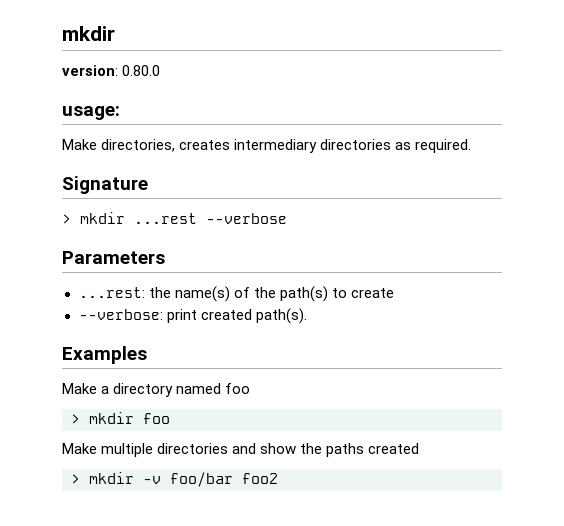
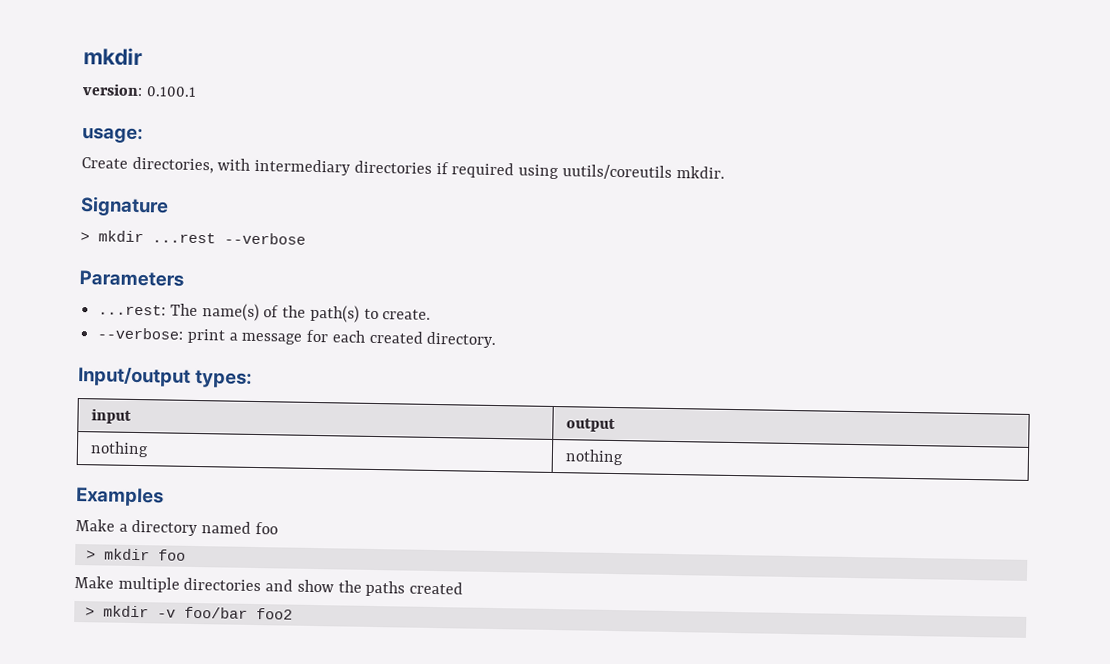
- version: 0.80.0
+ version: 0.100.1
- Make directories, creates intermediary directories as required.
+ Create directories, with intermediary directories if required using uutils/coreutils mkdir.
- ...rest: the name(s) of the path(s) to create
+ ...rest: The name(s) of the path(s) to create.
- --verbose: print created path(s).
+ --verbose: print a message for each created directory.
+ Input/output types:
+ input | output
+ nothing | nothing

